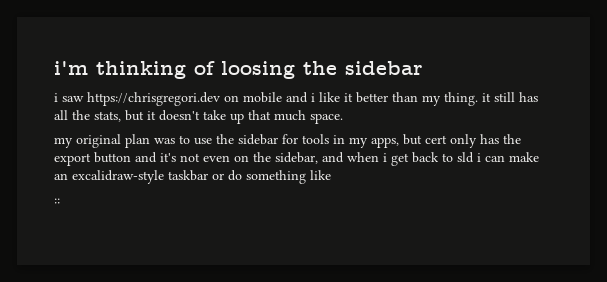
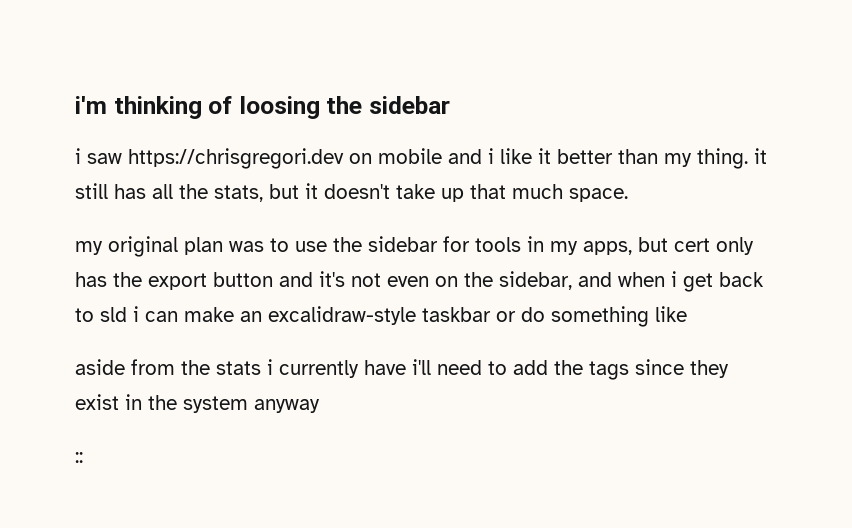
+ aside from the stats i currently have i'll need to add the tags since they exist in the system anyway

